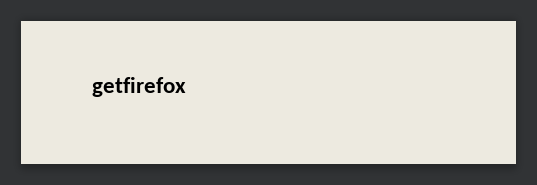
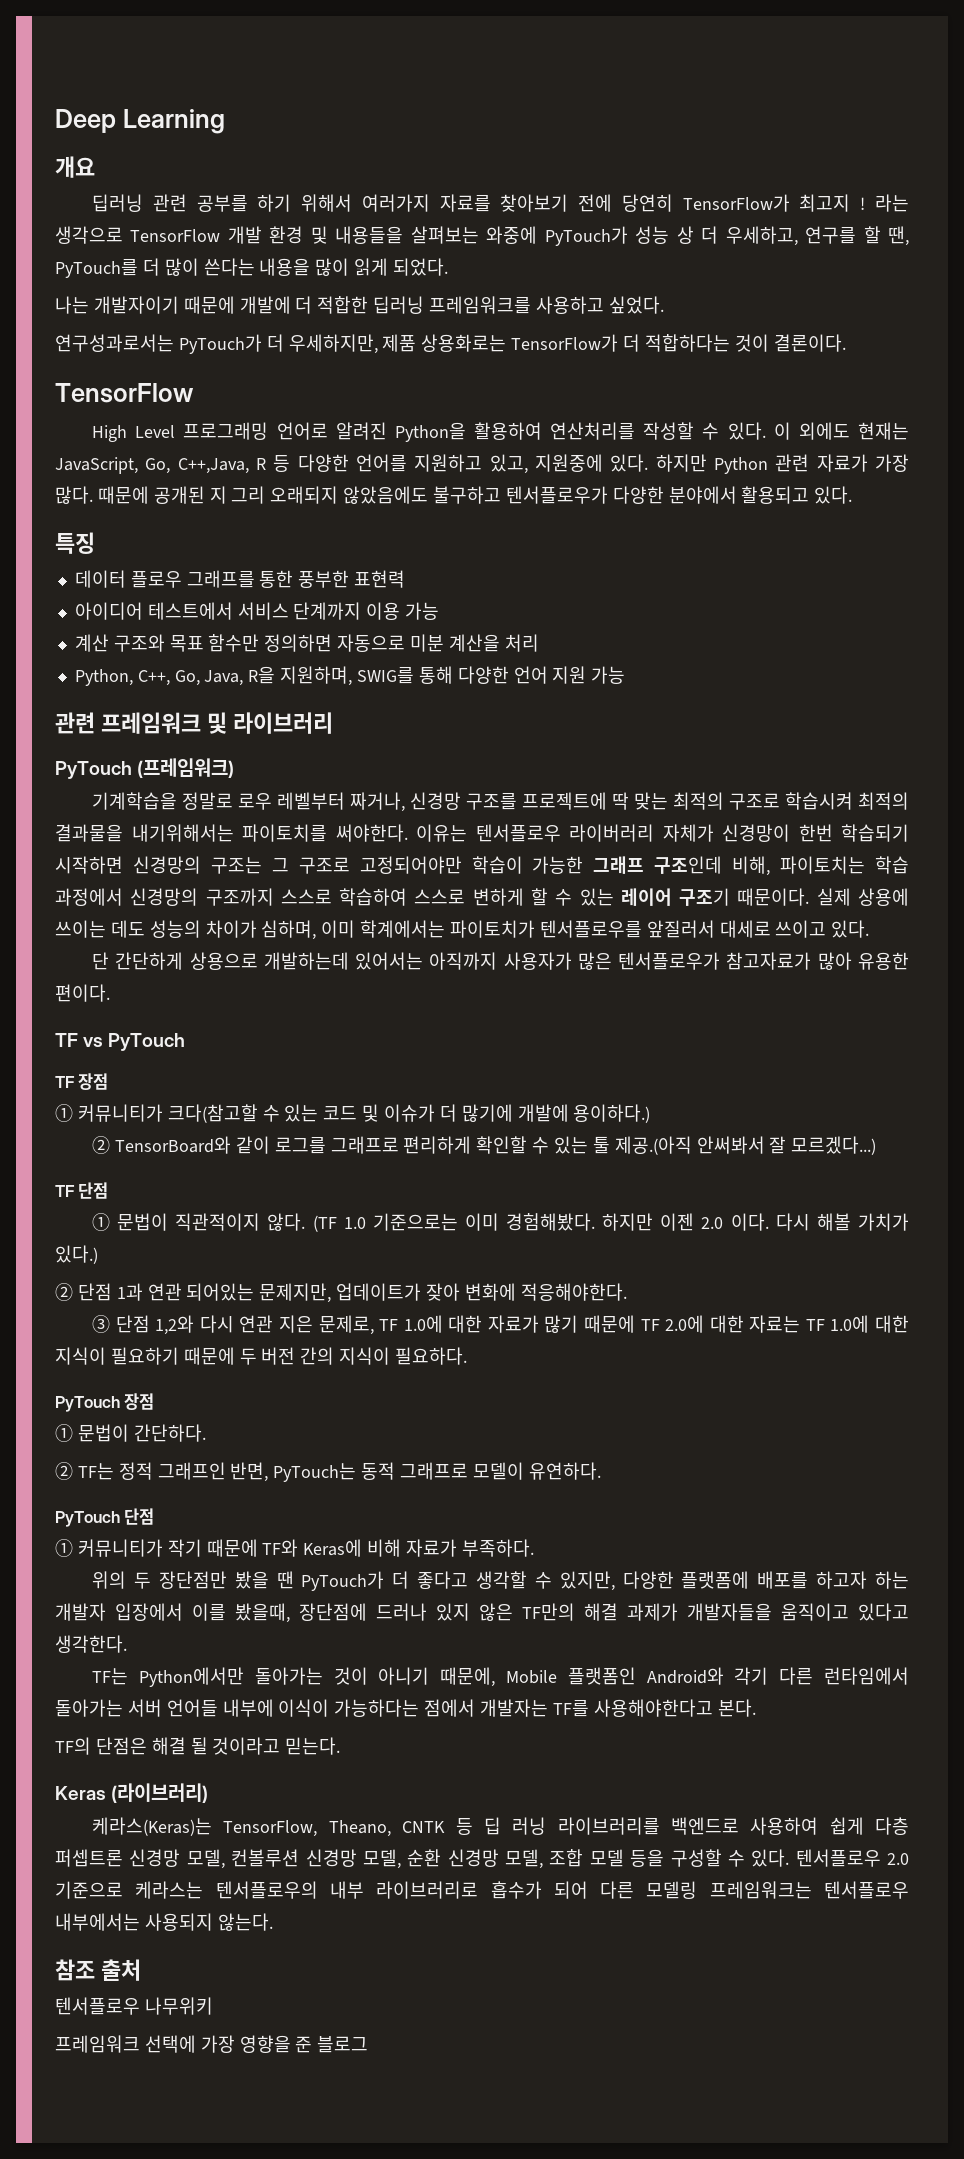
- getfirefox
+ Deep Learning
+ 개요
+ 딥러닝 관련 공부를 하기 위해서 여러가지 자료를 찾아보기 전에 당연히 TensorFlow가 최고지 ! 라는 생각으로 TensorFlow 개발 환경 및 내용들을 살펴보는 와중에 PyTouch가 성능 상 더 우세하고, 연구를 할 땐, PyTouch를 더 많이 쓴다는 내용을 많이 읽게 되었다.
+ 나는 개발자이기 때문에 개발에 더 적합한 딥러닝 프레임워크를 사용하고 싶었다.
+ 연구성과로서는 PyTouch가 더 우세하지만, 제품 상용화로는 TensorFlow가 더 적합하다는 것이 결론이다.
+ TensorFlow
+ High Level 프로그래밍 언어로 알려진 Python을 활용하여 연산처리를 작성할 수 있다. 이 외에도 현재는 JavaScript, Go, C++,Java, R 등 다양한 언어를 지원하고 있고, 지원중에 있다. 하지만 Python 관련 자료가 가장 많다. 때문에 공개된 지 그리 오래되지 않았음에도 불구하고 텐서플로우가 다양한 분야에서 활용되고 있다.
+ 특징
+ 데이터 플로우 그래프를 통한 풍부한 표현력
+ 아이디어 테스트에서 서비스 단계까지 이용 가능
+ 계산 구조와 목표 함수만 정의하면 자동으로 미분 계산을 처리
+ Python, C++, Go, Java, R을 지원하며, SWIG를 통해 다양한 언어 지원 가능
+ 관련 프레임워크 및 라이브러리
+ PyTouch (프레임워크)
+ 기계학습을 정말로 로우 레벨부터 짜거나, 신경망 구조를 프로젝트에 딱 맞는 최적의 구조로 학습시켜 최적의 결과물을 내기위해서는 파이토치를 써야한다. 이유는 텐서플로우 라이버러리 자체가 신경망이 한번 학습되기 시작하면 신경망의 구조는 그 구조로 고정되어야만 학습이 가능한 그래프 구조인데 비해, 파이토치는 학습 과정에서 신경망의 구조까지 스스로 학습하여 스스로 변하게 할 수 있는 레이어 구조기 때문이다. 실제 상용에 쓰이는 데도 성능의 차이가 심하며, 이미 학계에서는 파이토치가 텐서플로우를 앞질러서 대세로 쓰이고 있다.
+ 단 간단하게 상용으로 개발하는데 있어서는 아직까지 사용자가 많은 텐서플로우가 참고자료가 많아 유용한 편이다.
+ TF vs PyTouch
+ TF 장점
+ ① 커뮤니티가 크다(참고할 수 있는 코드 및 이슈가 더 많기에 개발에 용이하다.)
+ ② TensorBoard와 같이 로그를 그래프로 편리하게 확인할 수 있는 툴 제공.(아직 안써봐서 잘 모르겠다...)
+ TF 단점
+ ① 문법이 직관적이지 않다. (TF 1.0 기준으로는 이미 경험해봤다. 하지만 이젠 2.0 이다. 다시 해볼 가치가 있다.)
+ ② 단점 1과 연관 되어있는 문제지만, 업데이트가 잦아 변화에 적응해야한다.
+ ③ 단점 1,2와 다시 연관 지은 문제로, TF 1.0에 대한 자료가 많기 때문에 TF 2.0에 대한 자료는 TF 1.0에 대한 지식이 필요하기 때문에 두 버전 간의 지식이 필요하다.
+ PyTouch 장점
+ ① 문법이 간단하다.
+ ② TF는 정적 그래프인 반면, PyTouch는 동적 그래프로 모델이 유연하다.
+ PyTouch 단점
+ ① 커뮤니티가 작기 때문에 TF와 Keras에 비해 자료가 부족하다.
+ 위의 두 장단점만 봤을 땐 PyTouch가 더 좋다고 생각할 수 있지만, 다양한 플랫폼에 배포를 하고자 하는 개발자 입장에서 이를 봤을때, 장단점에 드러나 있지 않은 TF만의 해결 과제가 개발자들을 움직이고 있다고 생각한다.
+ TF는 Python에서만 돌아가는 것이 아니기 때문에, Mobile 플랫폼인 Android와 각기 다른 런타임에서 돌아가는 서버 언어들 내부에 이식이 가능하다는 점에서 개발자는 TF를 사용해야한다고 본다.
+ TF의 단점은 해결 될 것이라고 믿는다.
+ Keras (라이브러리)
+ 케라스(Keras)는 TensorFlow, Theano, CNTK 등 딥 러닝 라이브러리를 백엔드로 사용하여 쉽게 다층 퍼셉트론 신경망 모델, 컨볼루션 신경망 모델, 순환 신경망 모델, 조합 모델 등을 구성할 수 있다. 텐서플로우 2.0 기준으로 케라스는 텐서플로우의 내부 라이브러리로 흡수가 되어 다른 모델링 프레임워크는 텐서플로우 내부에서는 사용되지 않는다.
+ 참조 출처
+ 텐서플로우 나무위키
+ 프레임워크 선택에 가장 영향을 준 블로그

